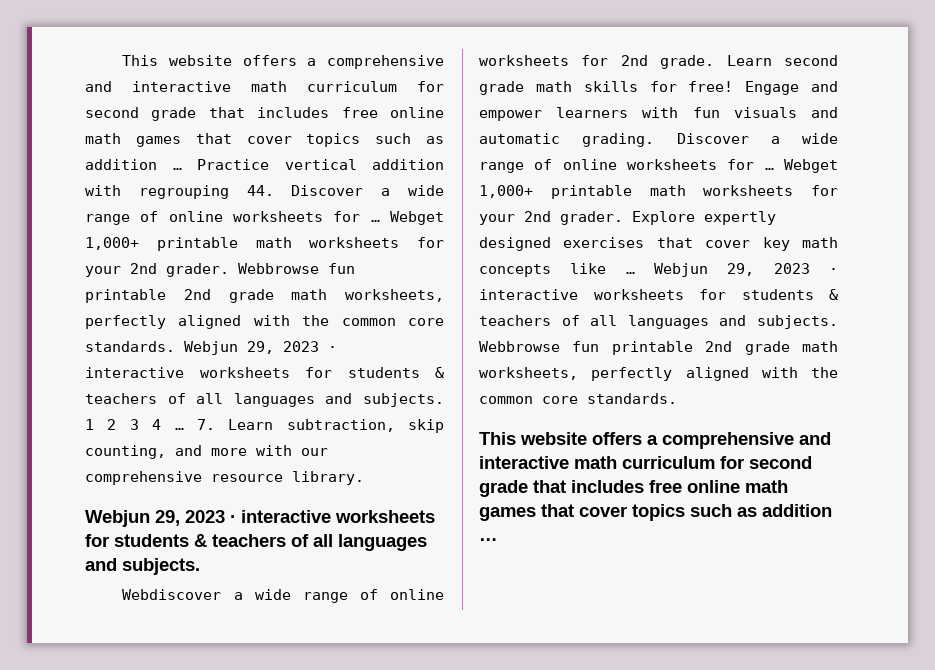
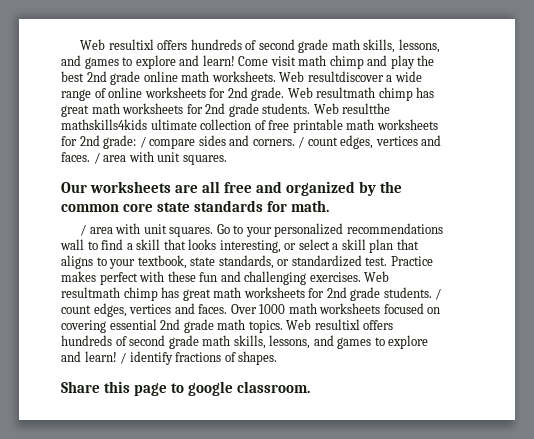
- This website offers a comprehensive and interactive math curriculum for second grade that includes free online math games that cover topics such as addition … Practice vertical addition with regrouping 44. Discover a wide range of online worksheets for … Webget 1,000+ printable math worksheets for your 2nd grader. Webbrowse fun printable 2nd grade math worksheets, perfectly aligned with the common core standards. Webjun 29, 2023 · interactive worksheets for students & teachers of all languages and subjects. 1 2 3 4 … 7. Learn subtraction, skip counting, and more with our comprehensive resource library.
- Webjun 29, 2023 · interactive worksheets for students & teachers of all languages and subjects.
- Webdiscover a wide range of online worksheets for 2nd grade.
+ Web resultixl offers hundreds of second grade math skills, lessons, and games to explore and learn! Come visit math chimp and play the best 2nd grade online math worksheets. Web resultdiscover a wide range of online worksheets for 2nd grade.
- Learn second grade math skills for free! Engage and empower learners with fun visuals and automatic grading. Discover a wide range of online worksheets for … Webget 1,000+ printable math worksheets for your 2nd grader. Explore expertly designed exercises that cover key math concepts like … Webjun 29, 2023 · interactive worksheets for students & teachers of all languages and subjects. Webbrowse fun printable 2nd grade math worksheets, perfectly aligned with the common core standards.
- This website offers a comprehensive and interactive math curriculum for second grade that includes free online math games that cover topics such as addition …
+ Web resultmath chimp has great math worksheets for 2nd grade students. Web resultthe mathskills4kids ultimate collection of free printable math worksheets for 2nd grade: / compare sides and corners. / count edges, vertices and faces. / area with unit squares.
+ Our worksheets are all free and organized by the common core state standards for math.
+ / area with unit squares. Go to your personalized recommendations wall to find a skill that looks interesting, or select a skill plan that aligns to your textbook, state standards, or standardized test. Practice makes perfect with these fun and challenging exercises. Web resultmath chimp has great math worksheets for 2nd grade students. / count edges, vertices and faces. Over 1000 math worksheets focused on covering essential 2nd grade math topics. Web resultixl offers hundreds of second grade math skills, lessons, and games to explore and learn! / identify fractions of shapes.
+ Share this page to google classroom.

